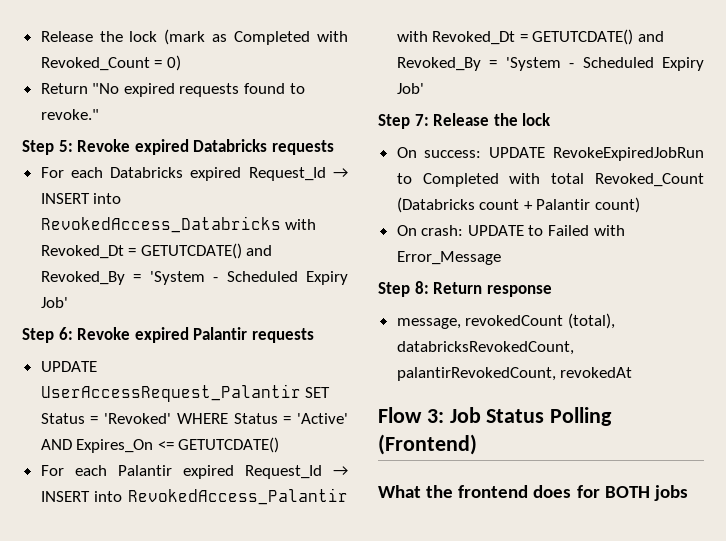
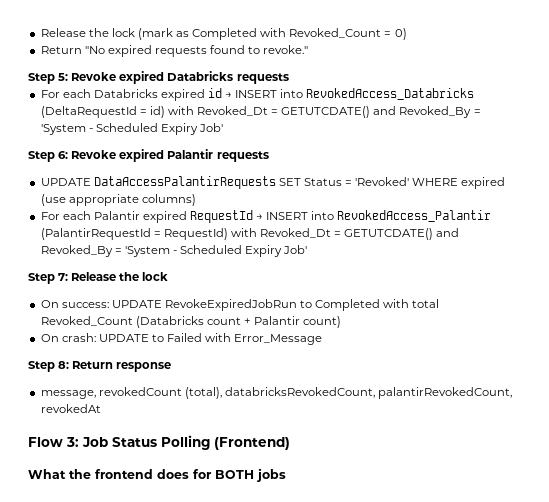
- For each Databricks expired Request_Id → INSERT into RevokedAccess_Databricks with Revoked_Dt = GETUTCDATE() and Revoked_By = 'System - Scheduled Expiry Job'
+ For each Databricks expired id → INSERT into RevokedAccess_Databricks (DeltaRequestId = id) with Revoked_Dt = GETUTCDATE() and Revoked_By = 'System - Scheduled Expiry Job'
- UPDATE UserAccessRequest_Palantir SET Status = 'Revoked' WHERE Status = 'Active' AND Expires_On <= GETUTCDATE()
+ UPDATE DataAccessPalantirRequests SET Status = 'Revoked' WHERE expired (use appropriate columns)
- For each Palantir expired Request_Id → INSERT into RevokedAccess_Palantir with Revoked_Dt = GETUTCDATE() and Revoked_By = 'System - Scheduled Expiry Job'
+ For each Palantir expired RequestId → INSERT into RevokedAccess_Palantir (PalantirRequestId = RequestId) with Revoked_Dt = GETUTCDATE() and Revoked_By = 'System - Scheduled Expiry Job'

